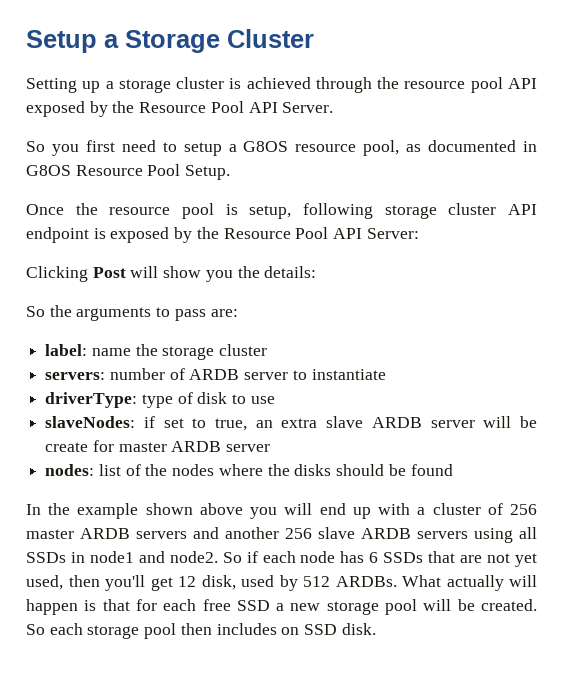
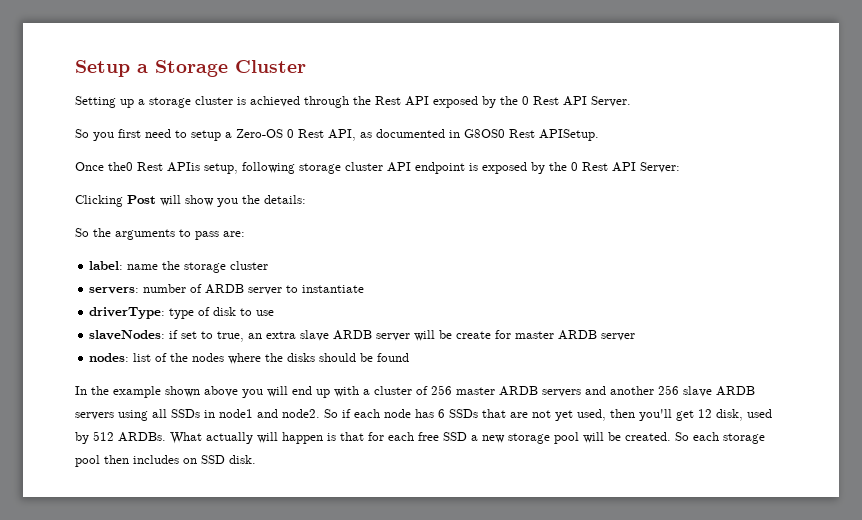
- Setting up a storage cluster is achieved through the resource pool API exposed by the Resource Pool API Server.
+ Setting up a storage cluster is achieved through the Rest API exposed by the 0 Rest API Server.
- So you first need to setup a G8OS resource pool, as documented in G8OS Resource Pool Setup.
- Once the resource pool is setup, following storage cluster API endpoint is exposed by the Resource Pool API Server:
+ So you first need to setup a Zero-OS 0 Rest API, as documented in G8OS0 Rest APISetup.
+ Once the0 Rest APIis setup, following storage cluster API endpoint is exposed by the 0 Rest API Server:

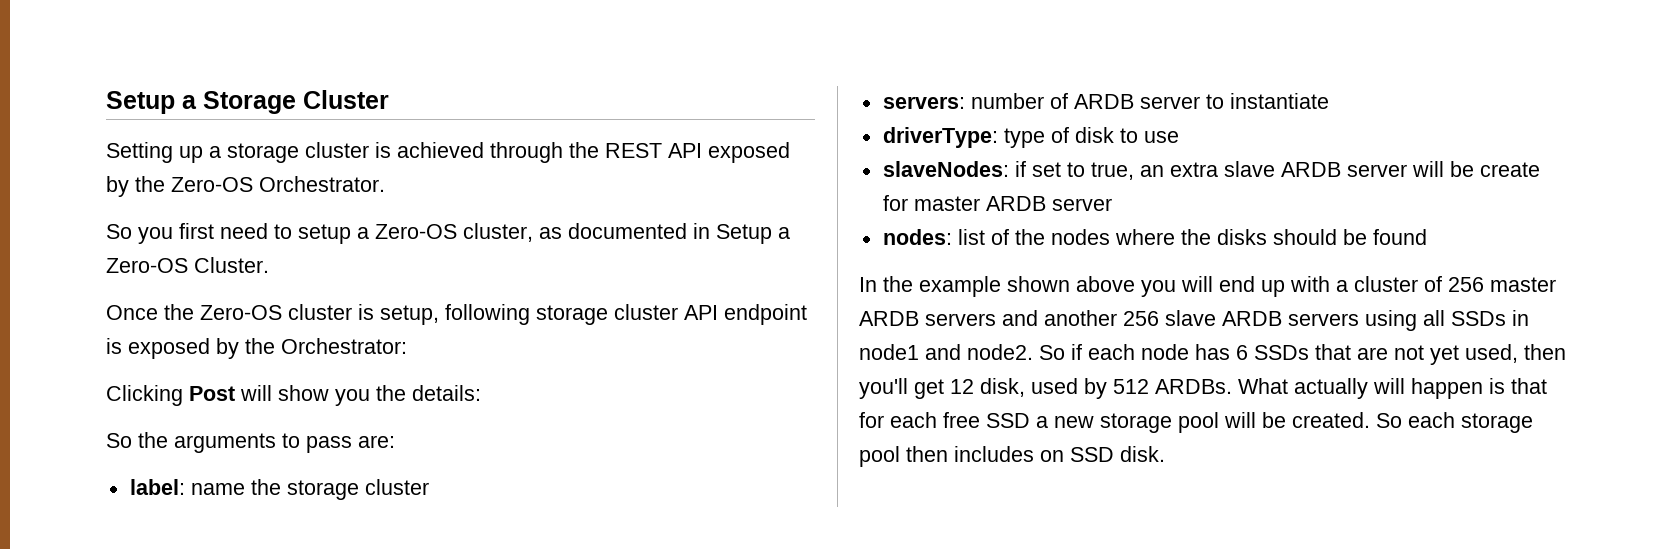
- Setting up a storage cluster is achieved through the Rest API exposed by the 0 Rest API Server.
+ Setting up a storage cluster is achieved through the REST API exposed by the Zero-OS Orchestrator.
- So you first need to setup a Zero-OS 0 Rest API, as documented in G8OS0 Rest APISetup.
- Once the0 Rest APIis setup, following storage cluster API endpoint is exposed by the 0 Rest API Server:
+ So you first need to setup a Zero-OS cluster, as documented in Setup a Zero-OS Cluster.
+ Once the Zero-OS cluster is setup, following storage cluster API endpoint is exposed by the Orchestrator:

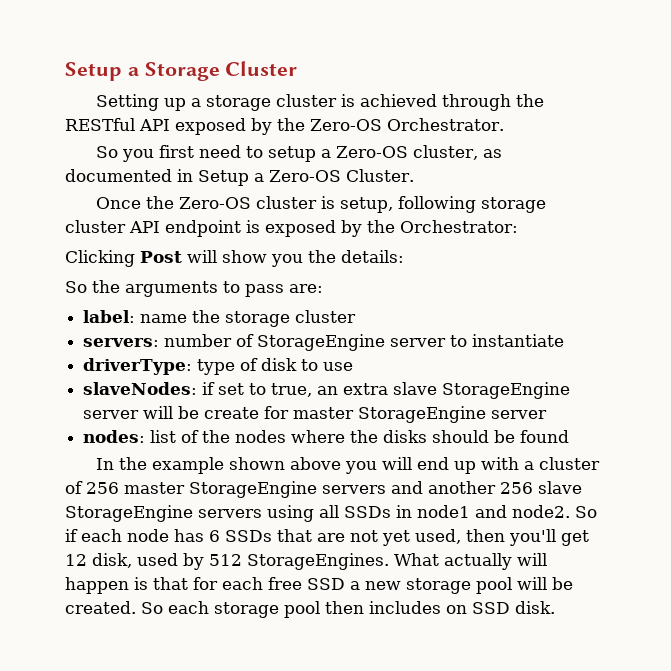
- Setting up a storage cluster is achieved through the REST API exposed by the Zero-OS Orchestrator.
+ Setting up a storage cluster is achieved through the RESTful API exposed by the Zero-OS Orchestrator.
- servers: number of ARDB server to instantiate
+ servers: number of StorageEngine server to instantiate
- slaveNodes: if set to true, an extra slave ARDB server will be create for master ARDB server
+ slaveNodes: if set to true, an extra slave StorageEngine server will be create for master StorageEngine server
- In the example shown above you will end up with a cluster of 256 master ARDB servers and another 256 slave ARDB servers using all SSDs in node1 and node2.
+ In the example shown above you will end up with a cluster of 256 master StorageEngine servers and another 256 slave StorageEngine servers using all SSDs in node1 and node2.
- So if each node has 6 SSDs that are not yet used, then you'll get 12 disk, used by 512 ARDBs.
+ So if each node has 6 SSDs that are not yet used, then you'll get 12 disk, used by 512 StorageEngines.

